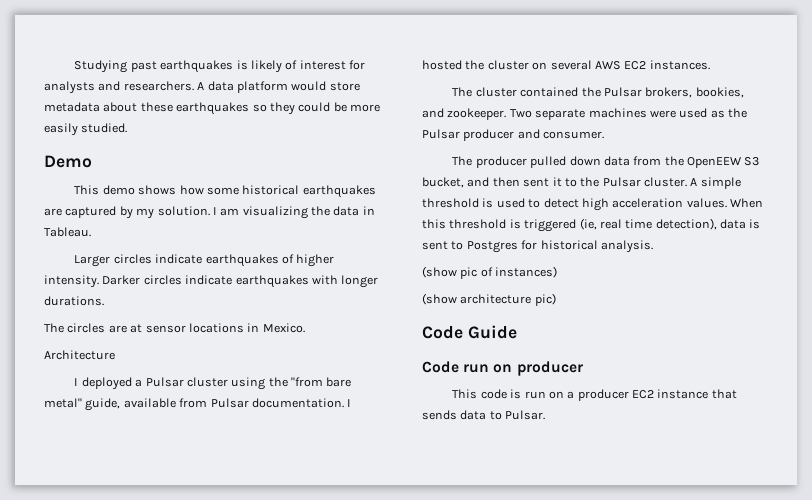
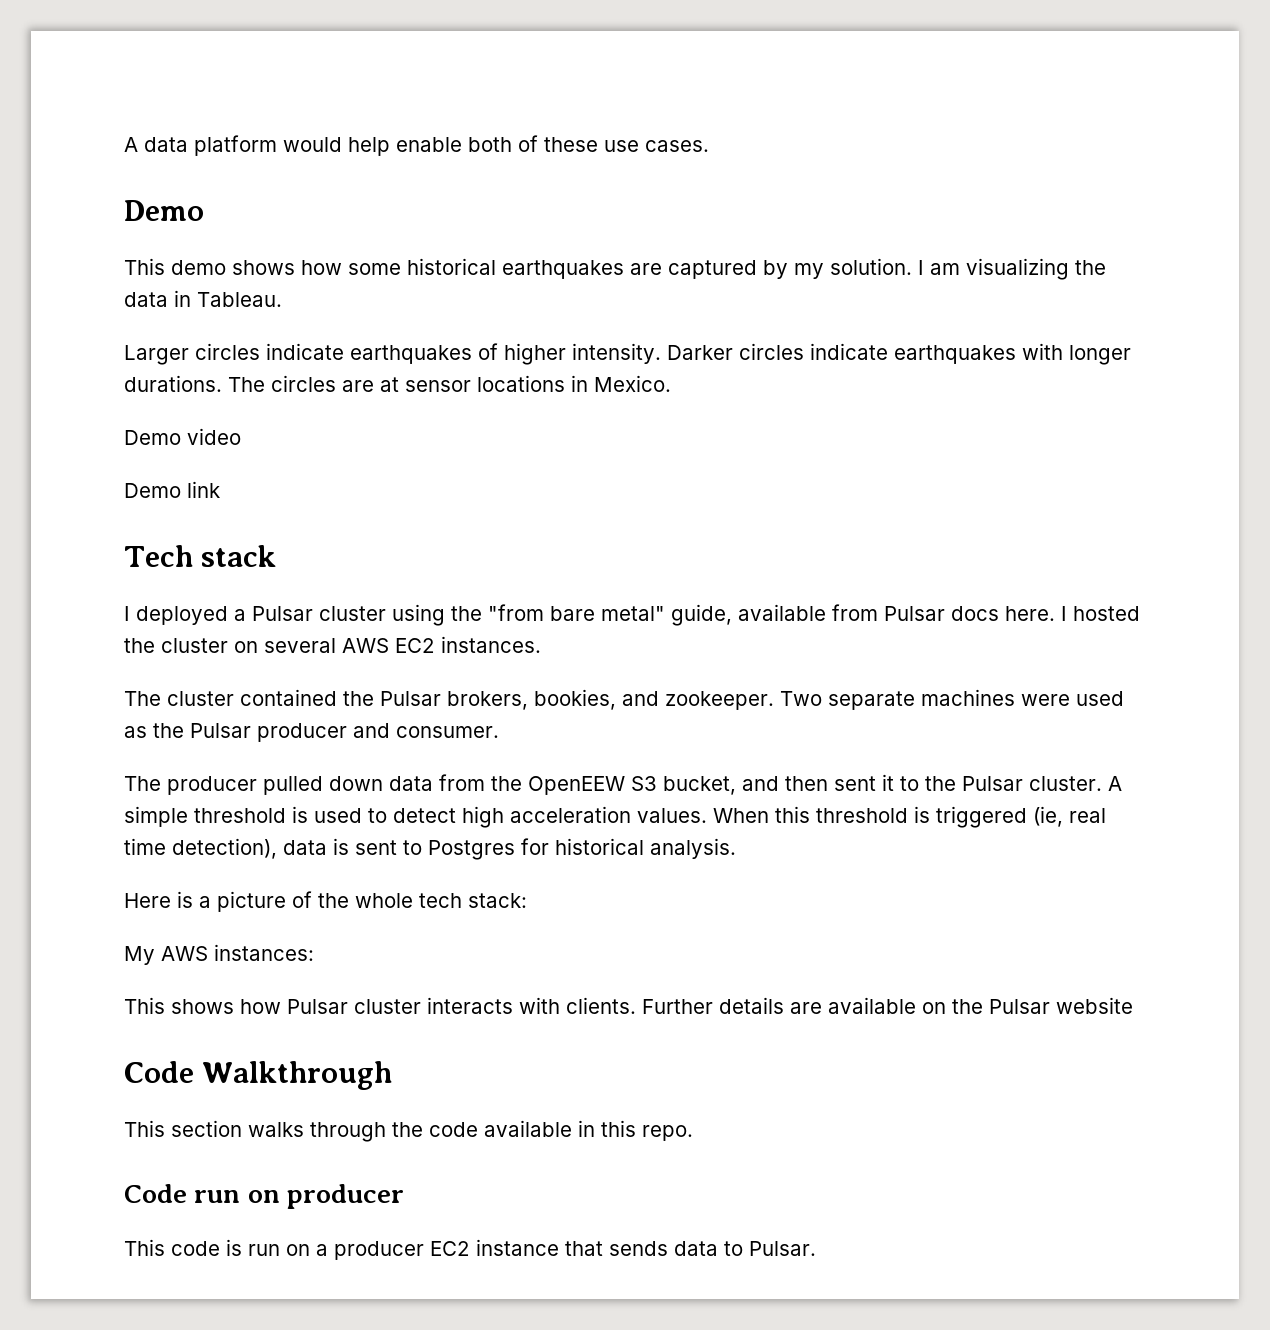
- Studying past earthquakes is likely of interest for analysts and researchers. A data platform would store metadata about these earthquakes so they could be more easily studied.
+ A data platform would help enable both of these use cases.
- Darker circles indicate earthquakes with longer durations.
- The circles are at sensor locations in Mexico.
+ Darker circles indicate earthquakes with longer durations. The circles are at sensor locations in Mexico.
- Architecture
+ Demo video
+ Demo link
+ Tech stack
- I deployed a Pulsar cluster using the "from bare metal" guide, available from Pulsar documentation.
+ I deployed a Pulsar cluster using the "from bare metal" guide, available from Pulsar docs here.
- (show pic of instances)
- (show architecture pic)
- Code Guide
+ Here is a picture of the whole tech stack:
+ My AWS instances:
+ This shows how Pulsar cluster interacts with clients. Further details are available on the Pulsar website
+ Code Walkthrough
+ This section walks through the code available in this repo.

